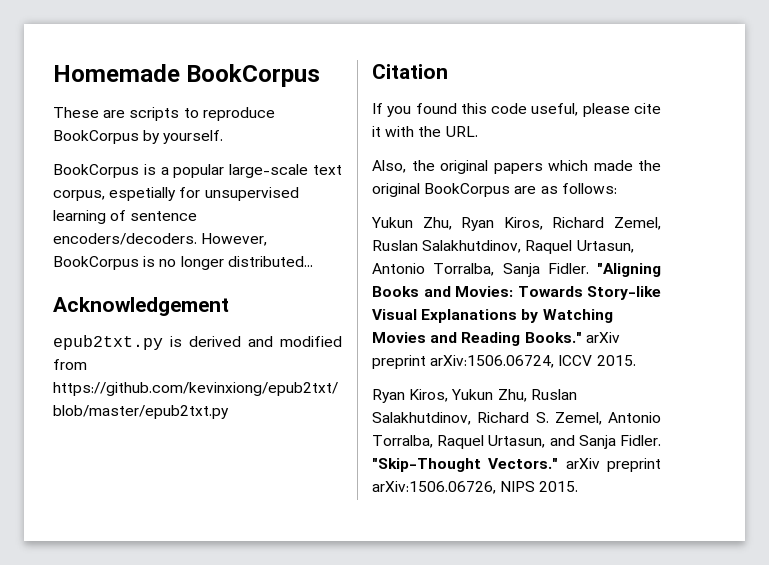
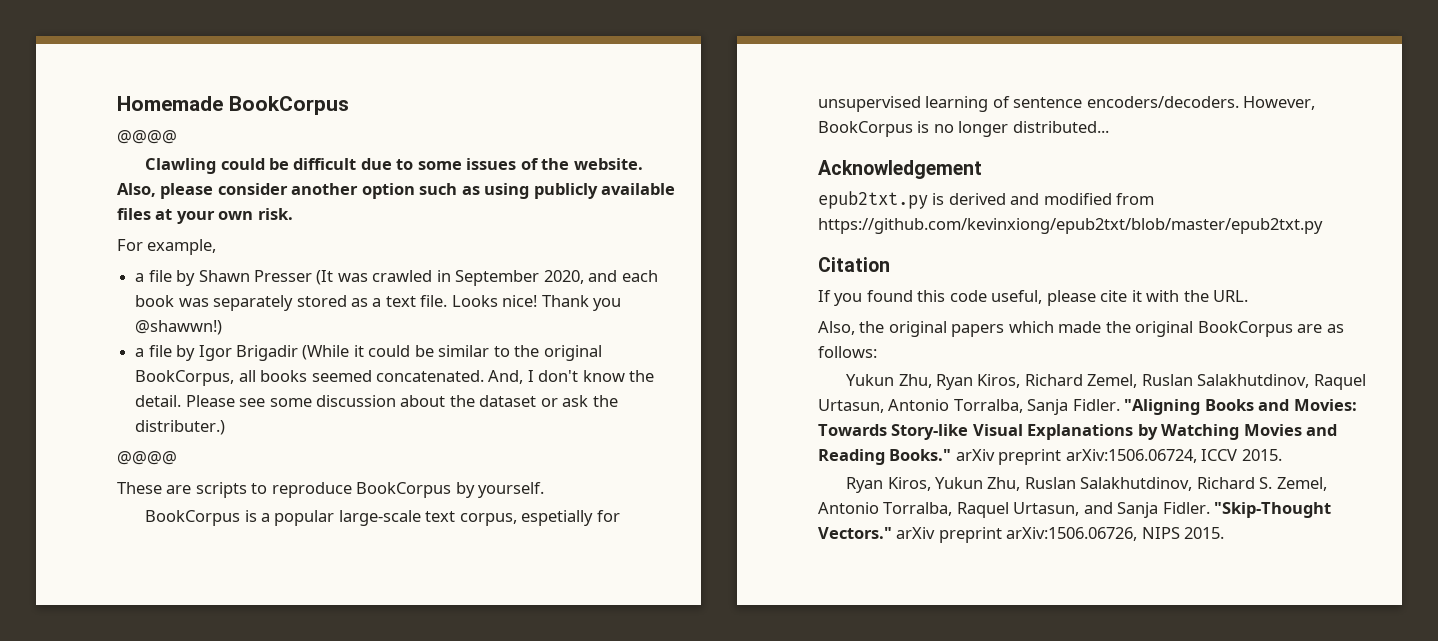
  Homemade BookCorpus
+ @@@@
+ Clawling could be difficult due to some issues of the website. Also, please consider another option such as using publicly available files at your own risk.
+ For example,
+ a file by Shawn Presser (It was crawled in September 2020, and each book was separately stored as a text file. Looks nice! Thank you @shawwn!)
+ a file by Igor Brigadir (While it could be similar to the original BookCorpus, all books seemed concatenated. And, I don't know the detail. Please see some discussion about the dataset or ask the distributer.)
+ @@@@

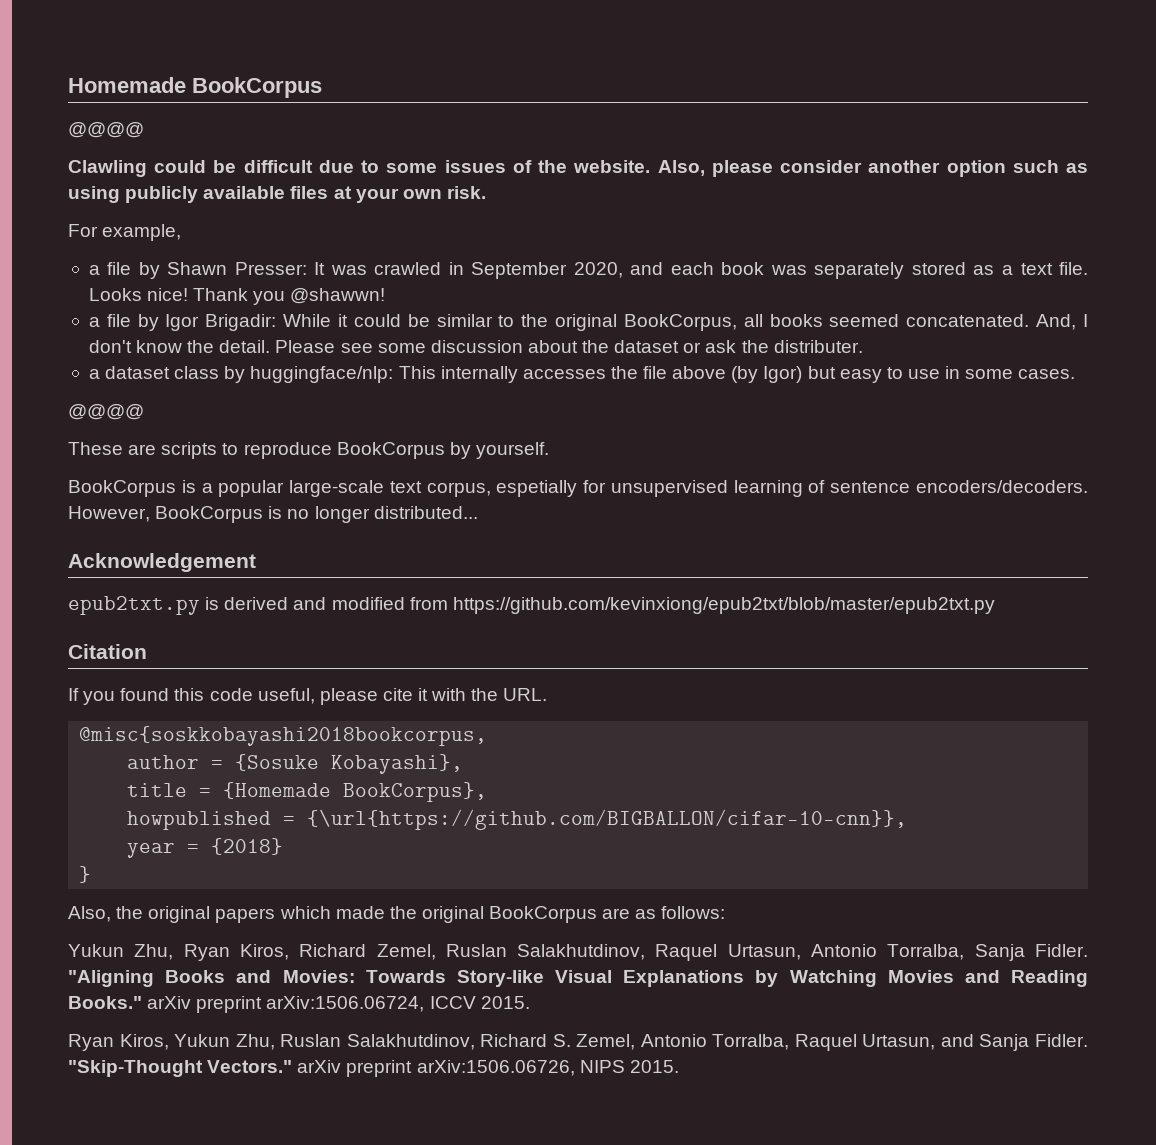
- a file by Shawn Presser (It was crawled in September 2020, and each book was separately stored as a text file.
+ a file by Shawn Presser: It was crawled in September 2020, and each book was separately stored as a text file.
- Thank you @shawwn!)
+ Thank you @shawwn!
- a file by Igor Brigadir (While it could be similar to the original BookCorpus, all books seemed concatenated.
+ a file by Igor Brigadir: While it could be similar to the original BookCorpus, all books seemed concatenated.
- Please see some discussion about the dataset or ask the distributer.)
+ Please see some discussion about the dataset or ask the distributer.
+ a dataset class by huggingface/nlp: This internally accesses the file above (by Igor) but easy to use in some cases.
+ @misc{soskkobayashi2018bookcorpus,
+ author = {Sosuke Kobayashi},
+ title = {Homemade BookCorpus},
+ howpublished = {\url{https://github.com/BIGBALLON/cifar-10-cnn}},
+ year = {2018}
+ }

